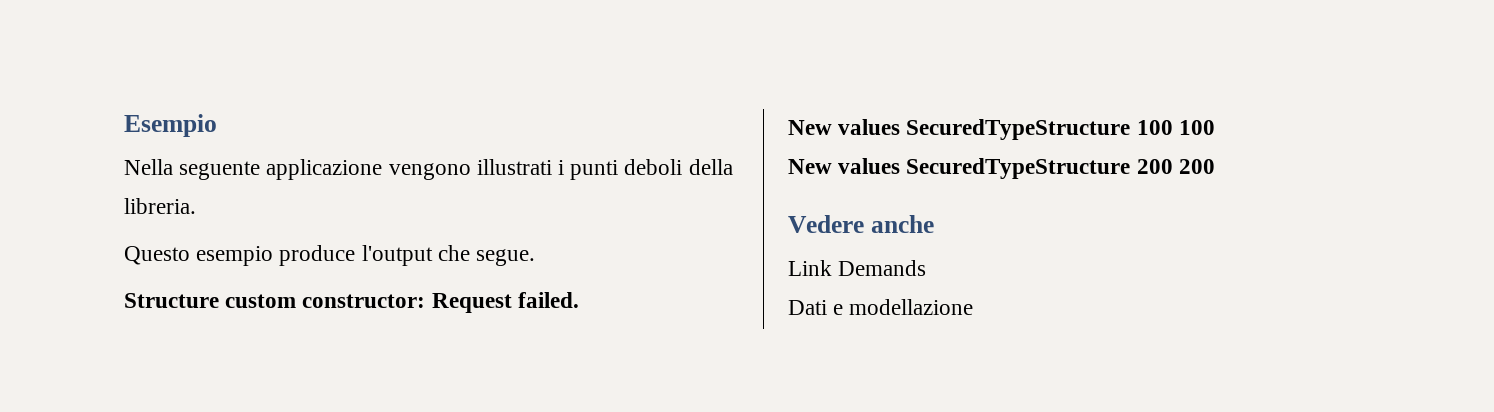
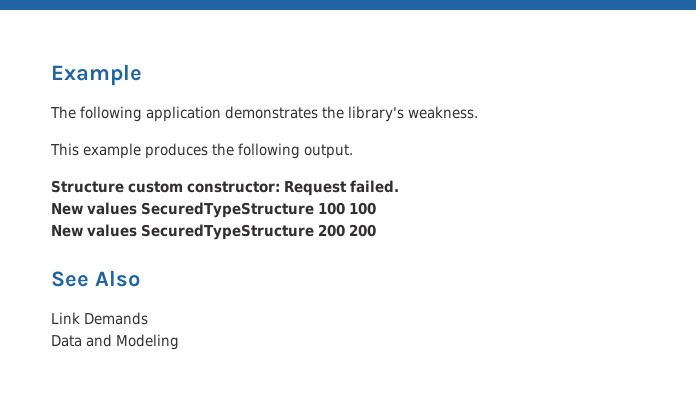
- Esempio
- Nella seguente applicazione vengono illustrati i punti deboli della libreria.
- Questo esempio produce l'output che segue.
+ Example
+ The following application demonstrates the library's weakness.
+ This example produces the following output.
- Vedere anche
+ See Also
- Dati e modellazione
+ Data and Modeling

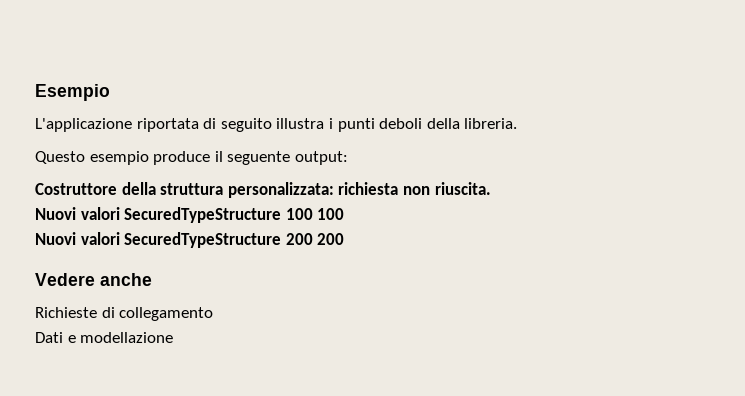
- Example
- The following application demonstrates the library's weakness.
- This example produces the following output.
- Structure custom constructor: Request failed.
- New values SecuredTypeStructure 100 100
+ Esempio
+ L'applicazione riportata di seguito illustra i punti deboli della libreria.
+ Questo esempio produce il seguente output:
+ Costruttore della struttura personalizzata: richiesta non riuscita.
+ Nuovi valori SecuredTypeStructure 100 100
- New values SecuredTypeStructure 200 200
+ Nuovi valori SecuredTypeStructure 200 200
- See Also
- Link Demands
- Data and Modeling
+ Vedere anche
+ Richieste di collegamento
+ Dati e modellazione

